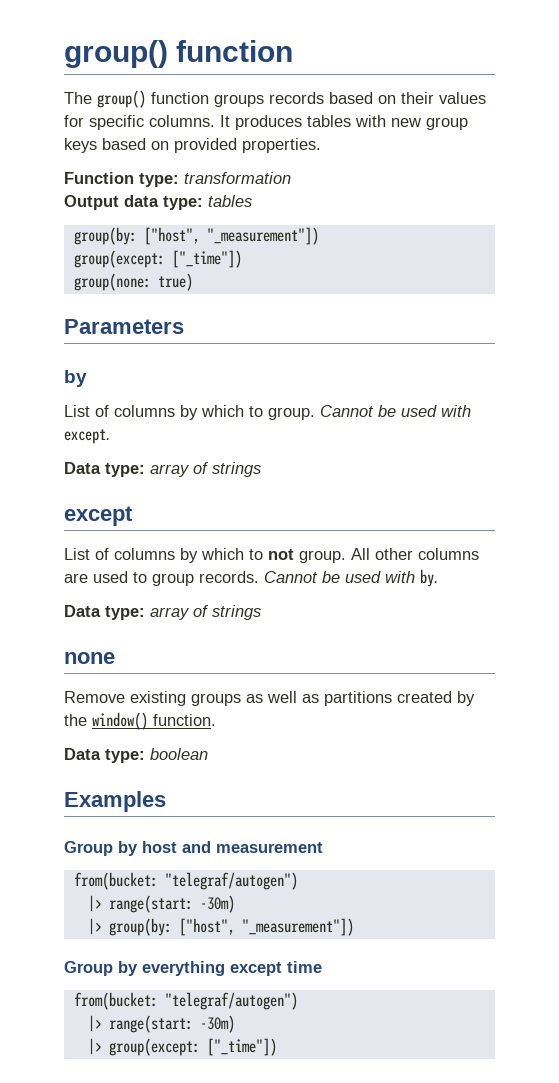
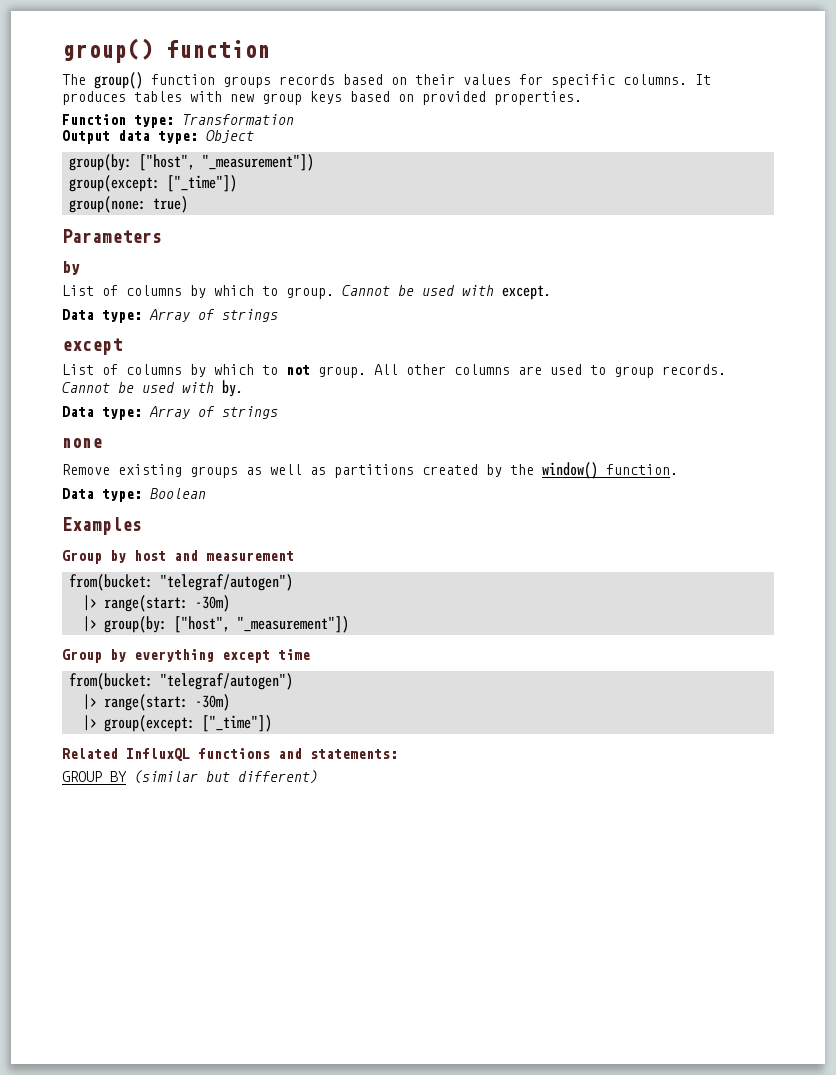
- Function type: transformation
+ Function type: Transformation
- Output data type: tables
+ Output data type: Object
  Cannot be used with except.
- Data type: array of strings
+ Data type: Array of strings
  Cannot be used with by.
- Data type: array of strings
+ Data type: Array of strings
- Data type: boolean
+ Data type: Boolean
+ Related InfluxQL functions and statements:
+ GROUP BY (similar but different)

